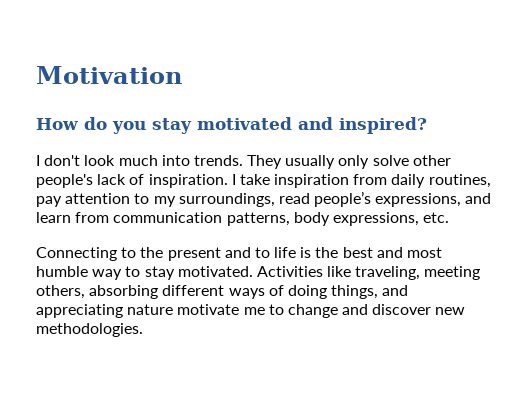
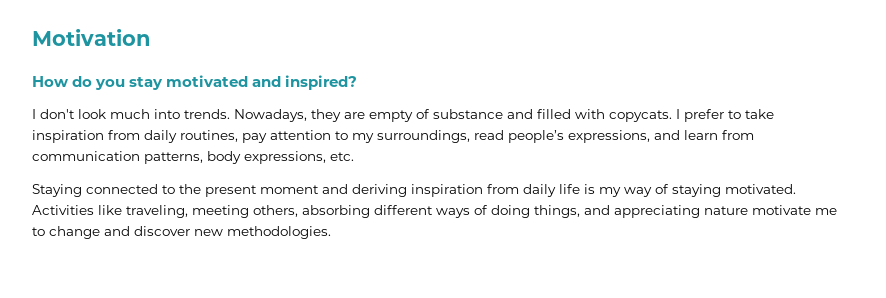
- They usually only solve other people's lack of inspiration. I take inspiration from daily routines, pay attention to my surroundings, read people’s expressions, and learn from communication patterns, body expressions, etc.
+ Nowadays, they are empty of substance and filled with copycats. I prefer to take inspiration from daily routines, pay attention to my surroundings, read people’s expressions, and learn from communication patterns, body expressions, etc.
- Connecting to the present and to life is the best and most humble way to stay motivated.
+ Staying connected to the present moment and deriving inspiration from daily life is my way of staying motivated.

